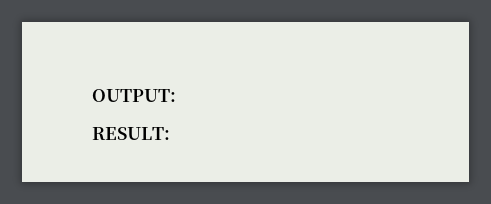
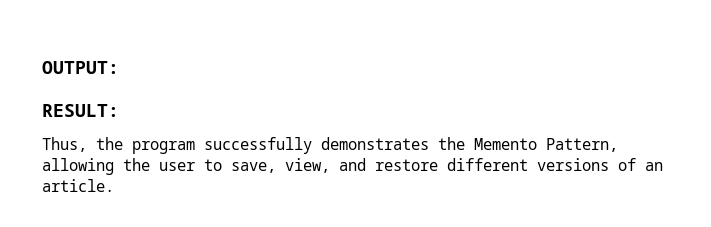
+ Thus, the program successfully demonstrates the Memento Pattern, allowing the user to save, view, and restore different versions of an article.

